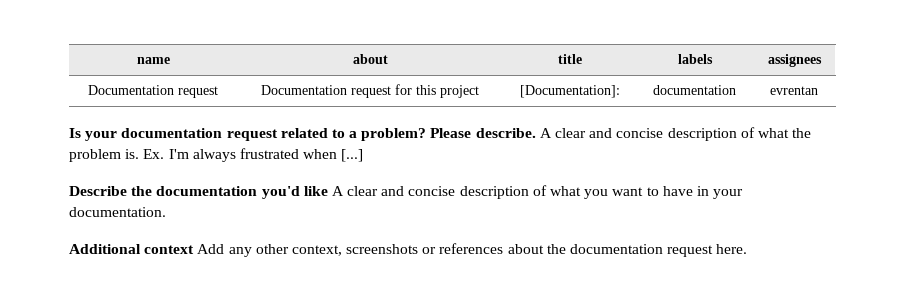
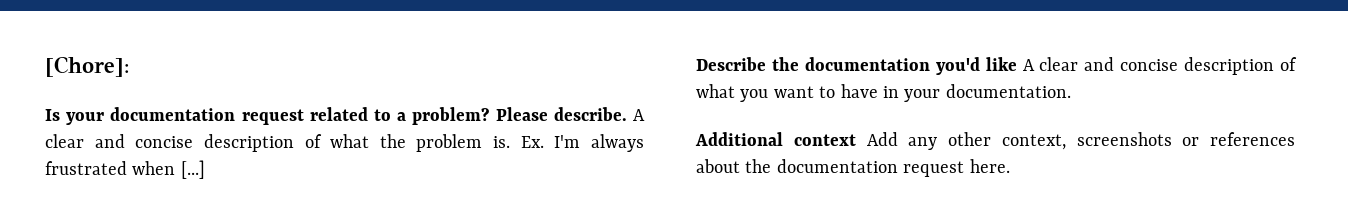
- name | about | title | labels | assignees
- Documentation request | Documentation request for this project | [Documentation]: | documentation | evrentan
+ [Chore]:

